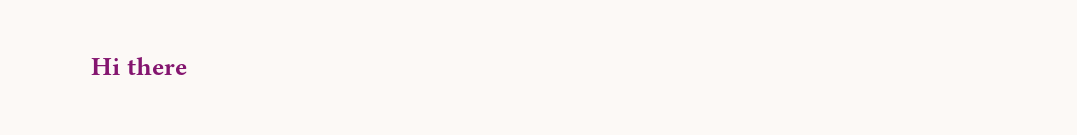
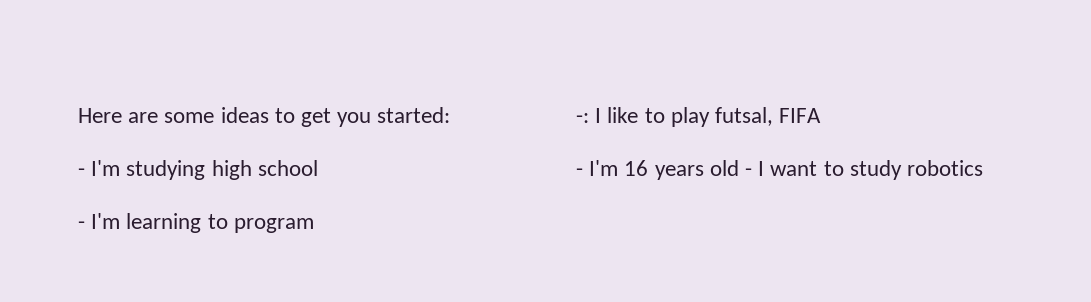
- Hi there
+ Here are some ideas to get you started:
+ - I'm studying high school
+ - I'm learning to program
+ -: I like to play futsal, FIFA
+ - I'm 16 years old - I want to study robotics

